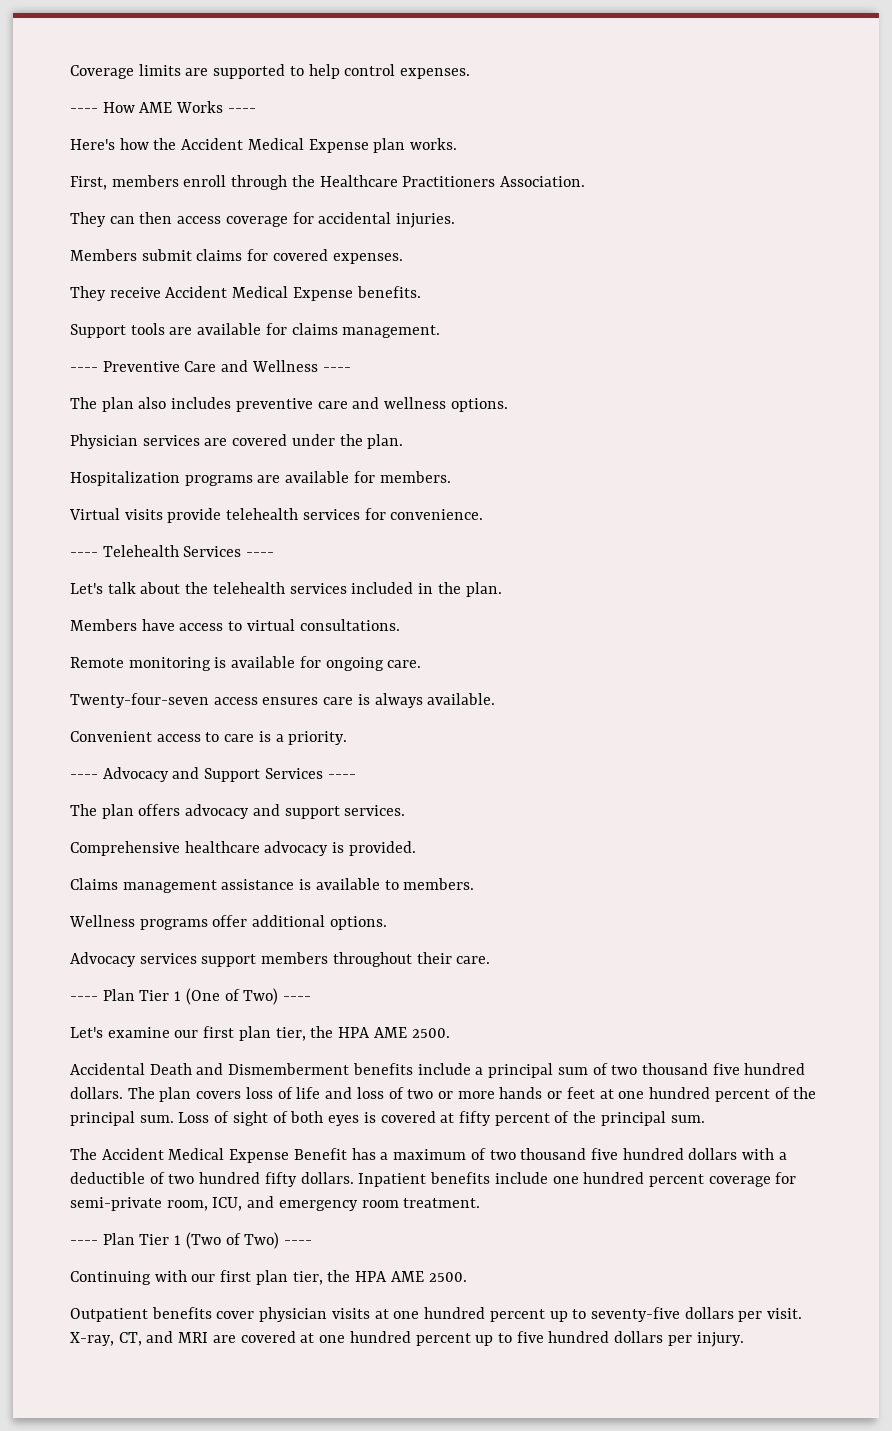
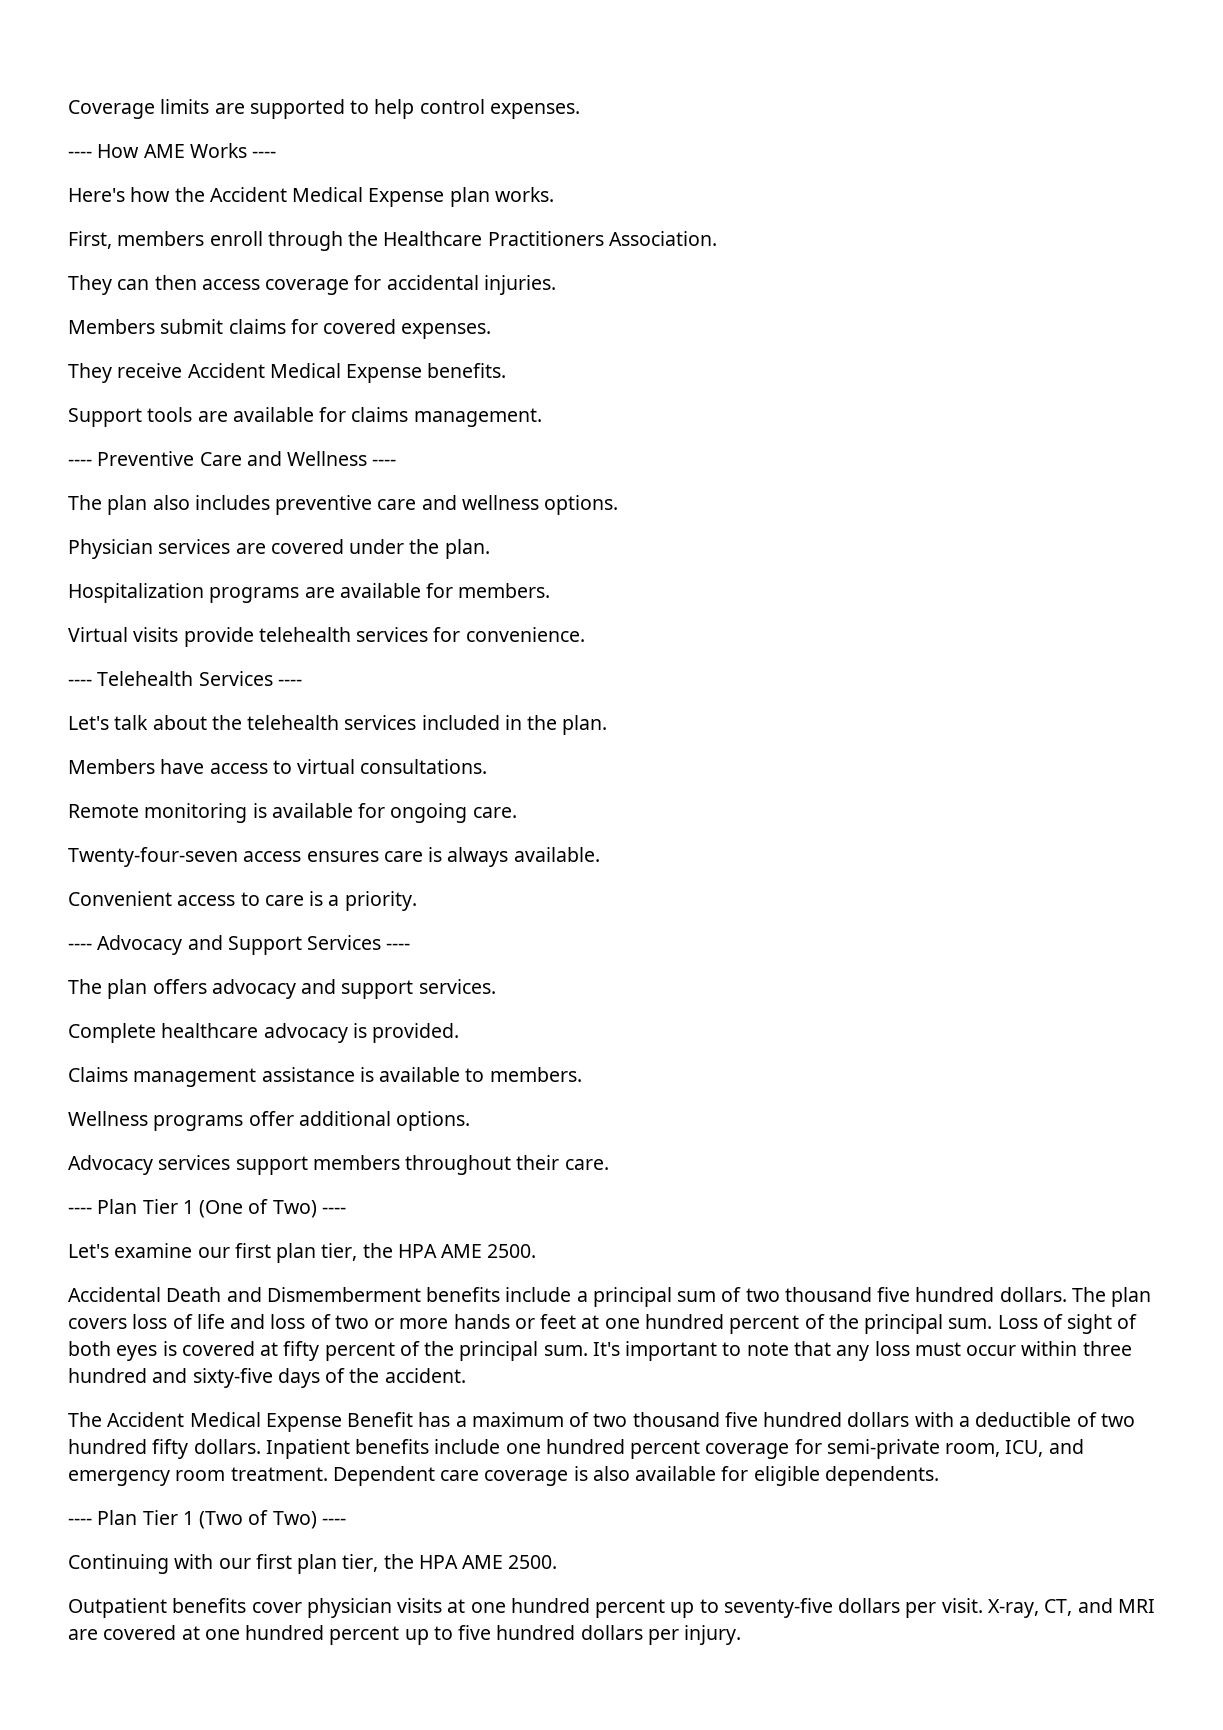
- Comprehensive healthcare advocacy is provided.
+ Complete healthcare advocacy is provided.
+ It's important to note that any loss must occur within three hundred and sixty-five days of the accident.
+ Dependent care coverage is also available for eligible dependents.

